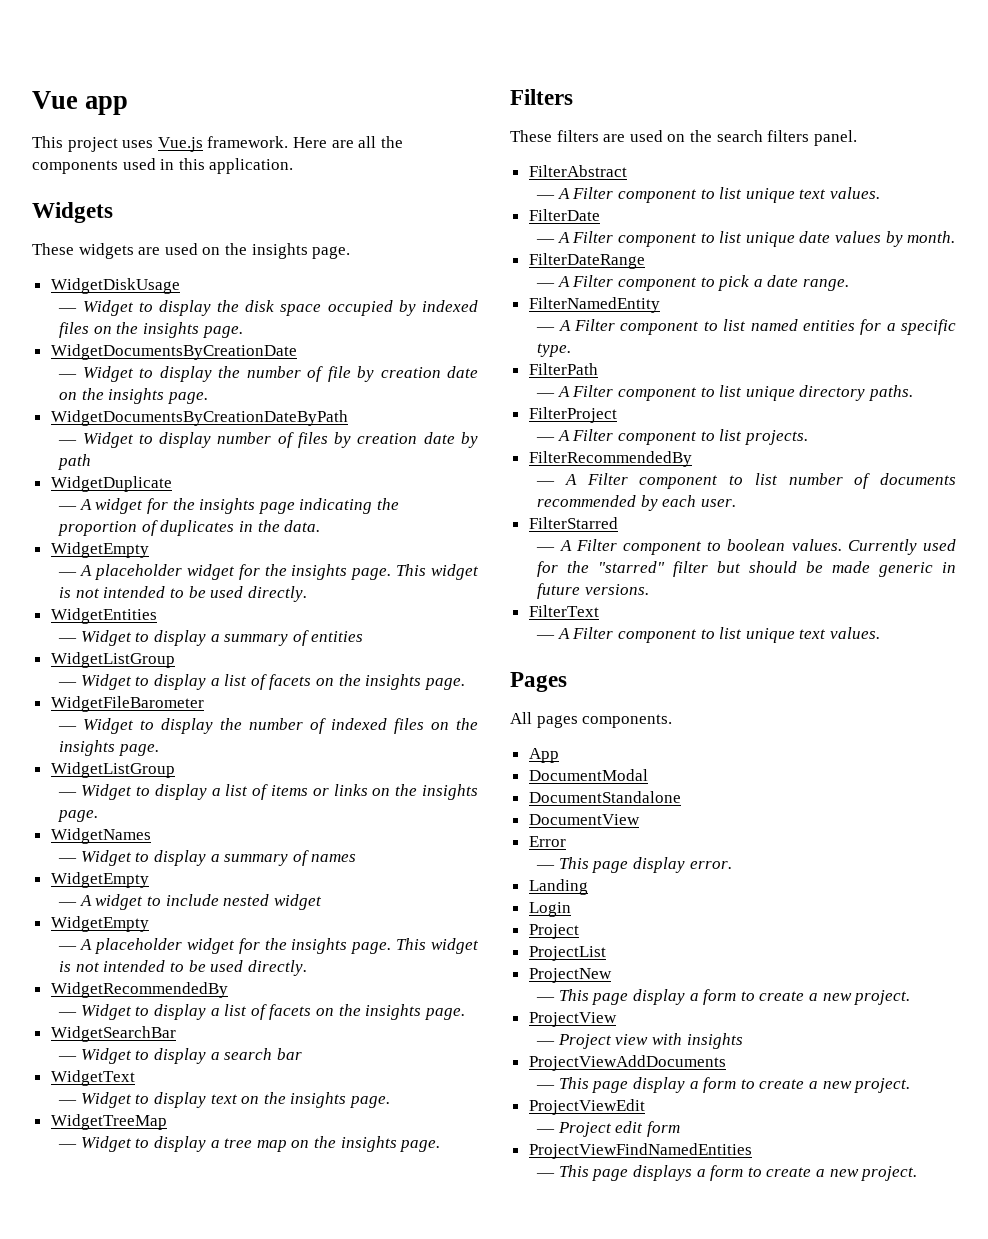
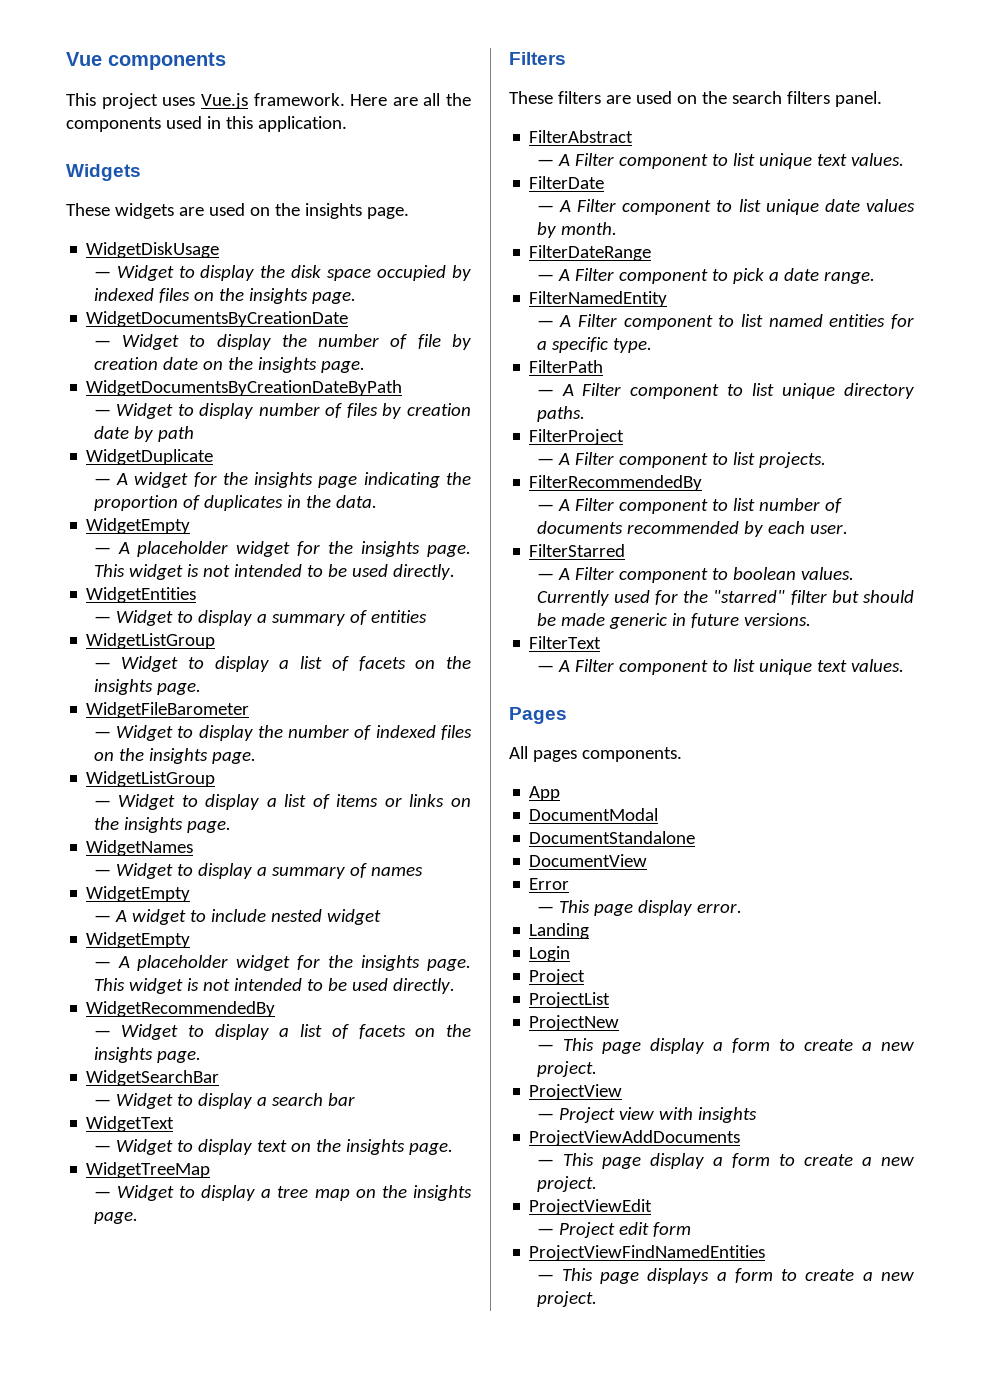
- Vue app
+ Vue components

